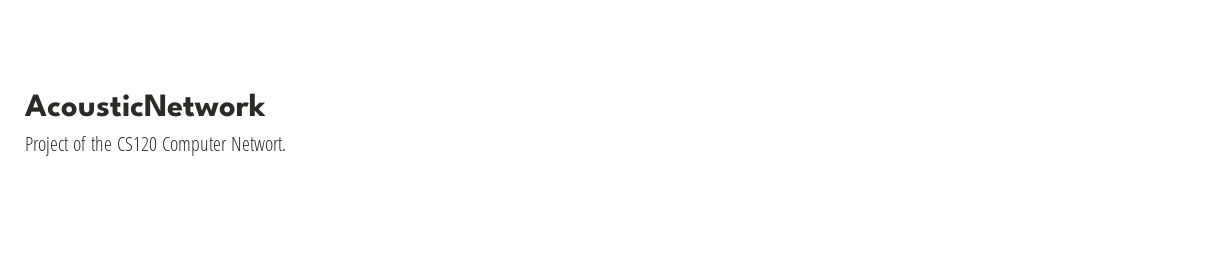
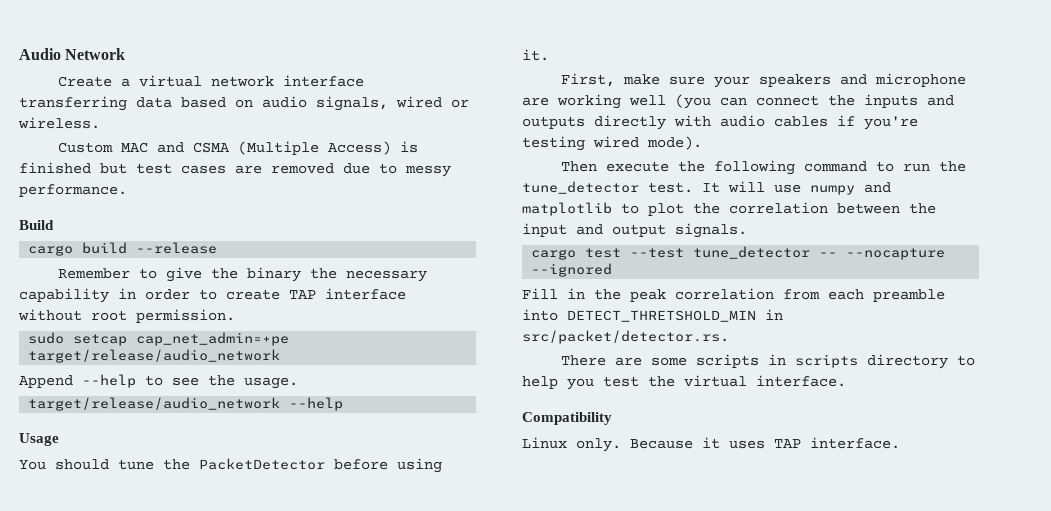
- AcousticNetwork
- Project of the CS120 Computer Networt.
+ Audio Network
+ Create a virtual network interface transferring data based on audio signals, wired or wireless.
+ Custom MAC and CSMA (Multiple Access) is finished but test cases are removed due to messy performance.
+ Build
+ cargo build --release
+ Remember to give the binary the necessary capability in order to create TAP interface without root permission.
+ sudo setcap cap_net_admin=+pe target/release/audio_network
+ Append --help to see the usage.
+ target/release/audio_network --help
+ Usage
+ You should tune the PacketDetector before using it.
+ First, make sure your speakers and microphone are working well (you can connect the inputs and outputs directly with audio cables if you're testing wired mode).
+ Then execute the following command to run the tune_detector test. It will use numpy and matplotlib to plot the correlation between the input and output signals.
+ cargo test --test tune_detector -- --nocapture --ignored
+ Fill in the peak correlation from each preamble into DETECT_THRETSHOLD_MIN in src/packet/detector.rs.
+ There are some scripts in scripts directory to help you test the virtual interface.
+ Compatibility
+ Linux only. Because it uses TAP interface.

